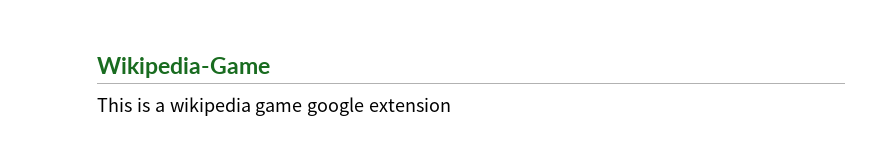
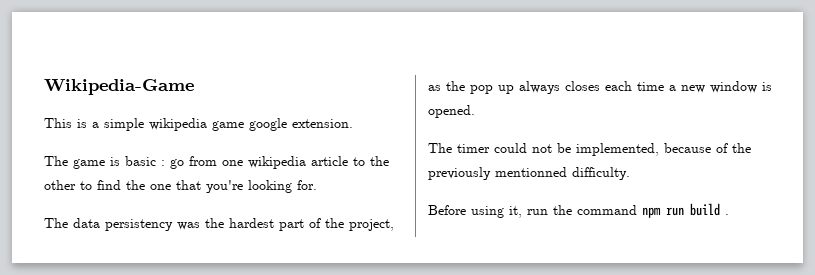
- This is a wikipedia game google extension
+ This is a simple wikipedia game google extension.
+ The game is basic : go from one wikipedia article to the other to find the one that you're looking for.
+ The data persistency was the hardest part of the project, as the pop up always closes each time a new window is opened.
+ The timer could not be implemented, because of the previously mentionned difficulty.
+ Before using it, run the command npm run build .

